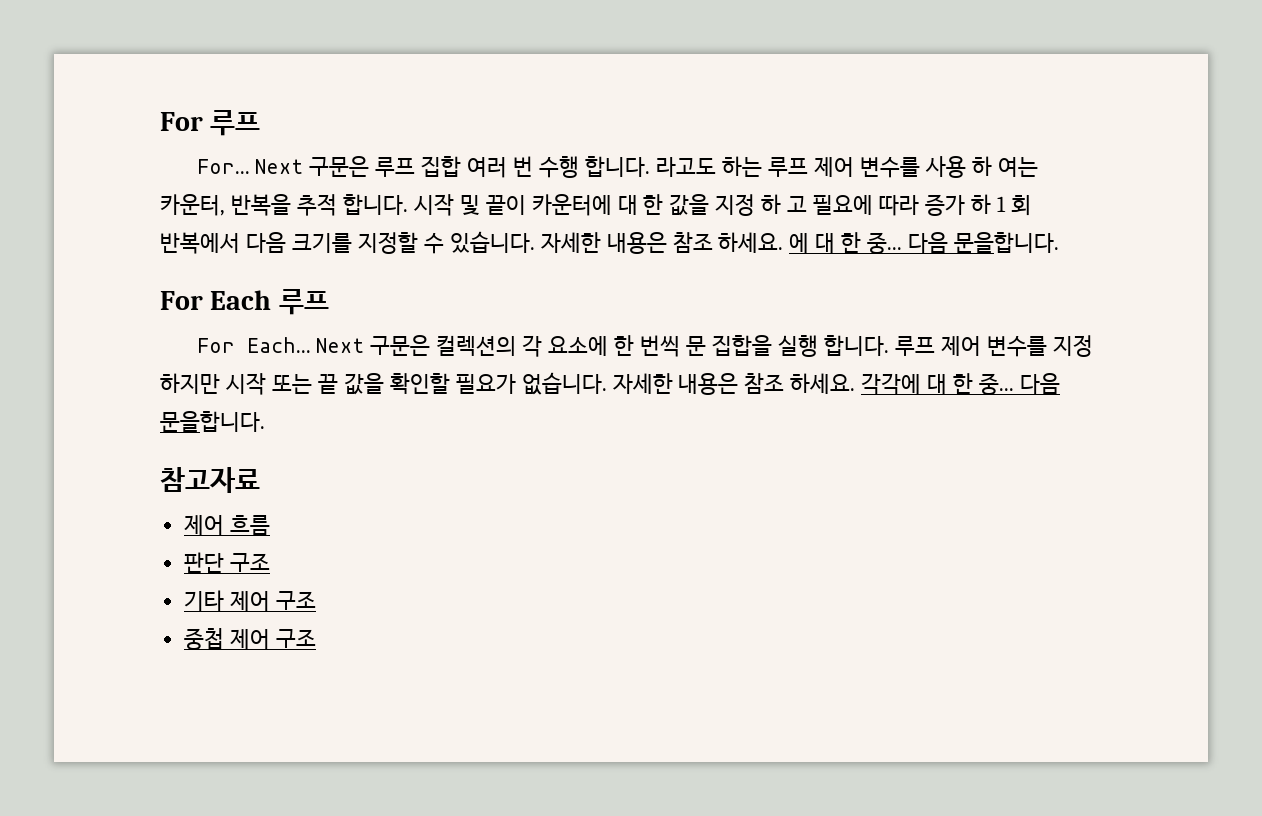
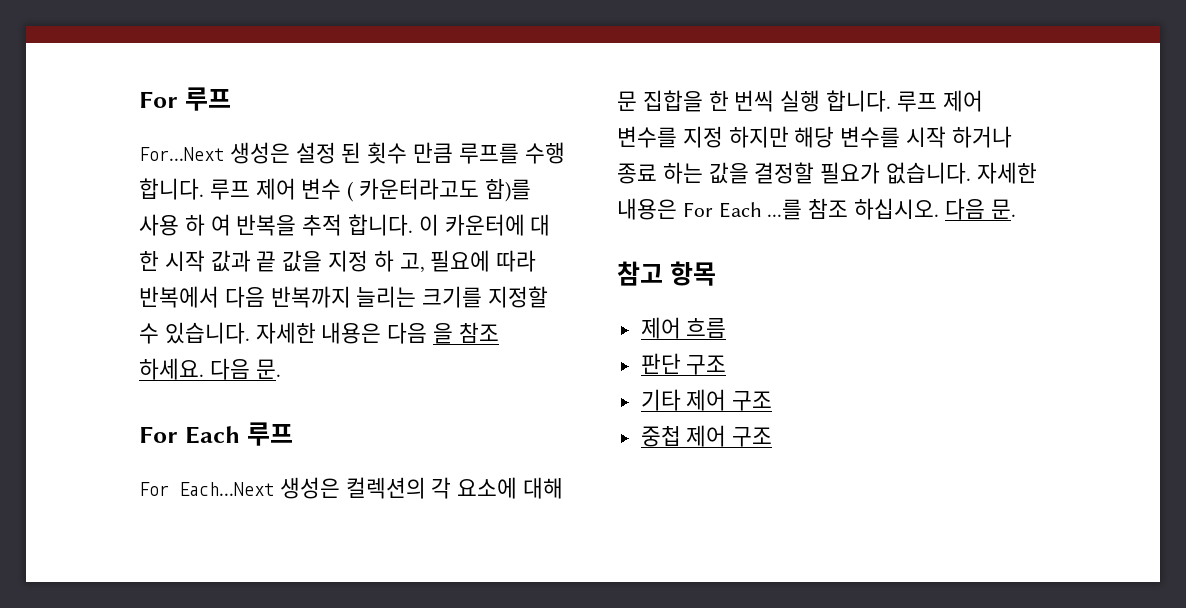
- For... Next 구문은 루프 집합 여러 번 수행 합니다. 라고도 하는 루프 제어 변수를 사용 하 여는 카운터, 반복을 추적 합니다. 시작 및 끝이 카운터에 대 한 값을 지정 하 고 필요에 따라 증가 하 1 회 반복에서 다음 크기를 지정할 수 있습니다.
+ For...Next 생성은 설정 된 횟수 만큼 루프를 수행 합니다. 루프 제어 변수 ( 카운터라고도 함)를 사용 하 여 반복을 추적 합니다. 이 카운터에 대 한 시작 값과 끝 값을 지정 하 고, 필요에 따라 반복에서 다음 반복까지 늘리는 크기를 지정할 수 있습니다.
- 자세한 내용은 참조 하세요. 에 대 한 중... 다음 문을합니다.
+ 자세한 내용은 다음 을 참조 하세요. 다음 문.
  For Each 루프
- For Each... Next 구문은 컬렉션의 각 요소에 한 번씩 문 집합을 실행 합니다.
+ For Each...Next 생성은 컬렉션의 각 요소에 대해 문 집합을 한 번씩 실행 합니다.
- 루프 제어 변수를 지정 하지만 시작 또는 끝 값을 확인할 필요가 없습니다. 자세한 내용은 참조 하세요. 각각에 대 한 중... 다음 문을합니다.
- 참고자료
+ 루프 제어 변수를 지정 하지만 해당 변수를 시작 하거나 종료 하는 값을 결정할 필요가 없습니다. 자세한 내용은 For Each ...를 참조 하십시오. 다음 문.
+ 참고 항목

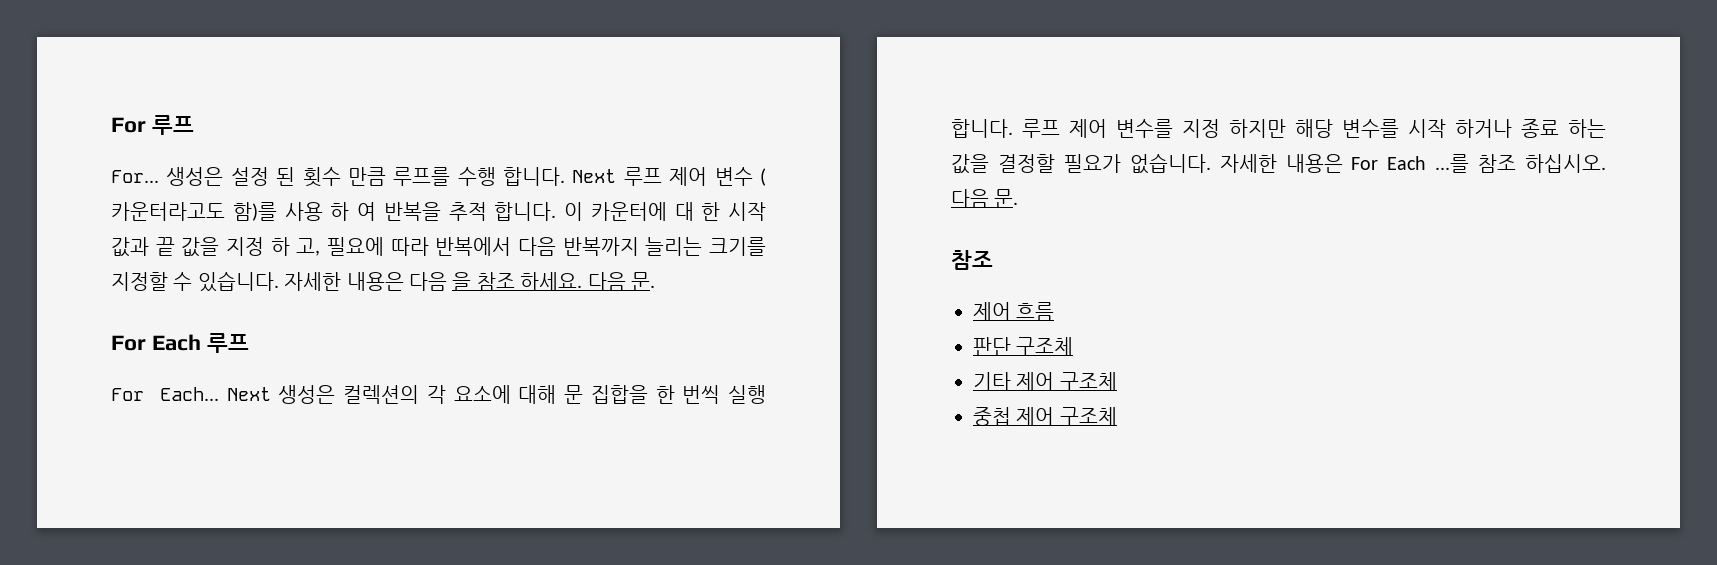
- For...Next 생성은 설정 된 횟수 만큼 루프를 수행 합니다.
+ For... 생성은 설정 된 횟수 만큼 루프를 수행 합니다.
- 루프 제어 변수 ( 카운터라고도 함)를 사용 하 여 반복을 추적 합니다.
+ Next 루프 제어 변수 ( 카운터라고도 함)를 사용 하 여 반복을 추적 합니다.
- For Each...Next 생성은 컬렉션의 각 요소에 대해 문 집합을 한 번씩 실행 합니다.
+ For Each... Next 생성은 컬렉션의 각 요소에 대해 문 집합을 한 번씩 실행 합니다.
  자세한 내용은 For Each ...를 참조 하십시오. 다음 문.
- 참고 항목
+ 참조
- 판단 구조
+ 판단 구조체
- 기타 제어 구조
+ 기타 제어 구조체
- 중첩 제어 구조
+ 중첩 제어 구조체

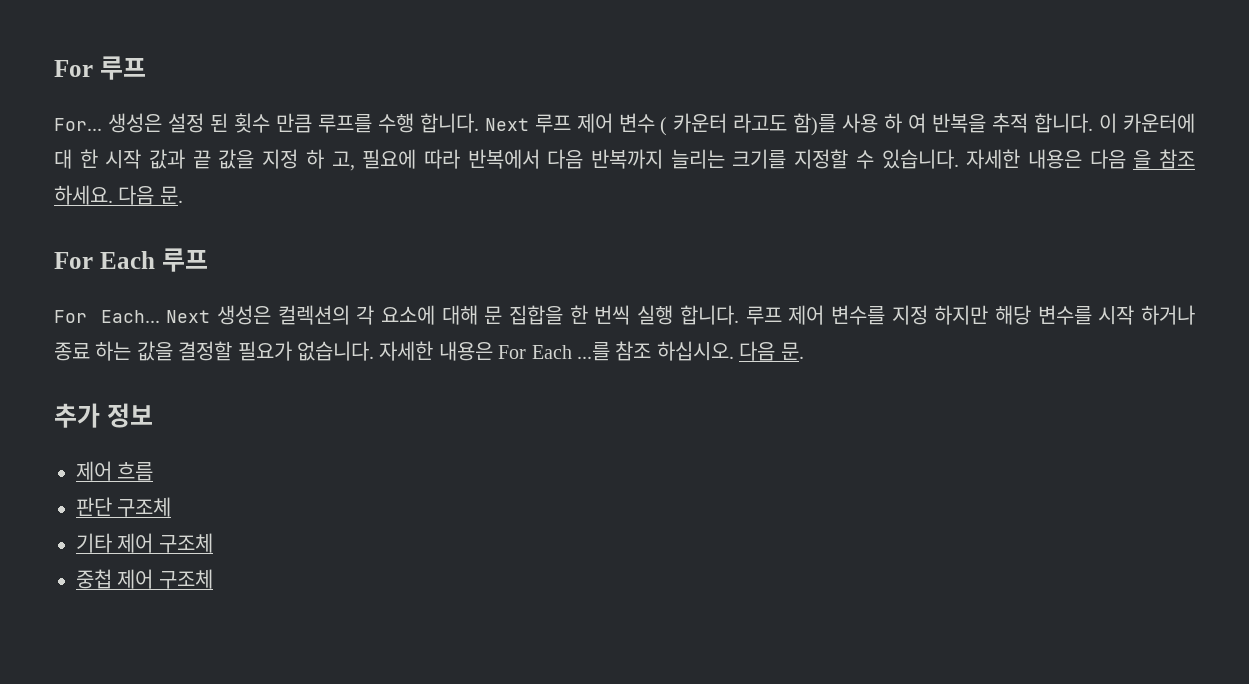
- Next 루프 제어 변수 ( 카운터라고도 함)를 사용 하 여 반복을 추적 합니다.
+ Next 루프 제어 변수 ( 카운터 라고도 함)를 사용 하 여 반복을 추적 합니다.
  자세한 내용은 For Each ...를 참조 하십시오. 다음 문.
- 참조
+ 추가 정보

